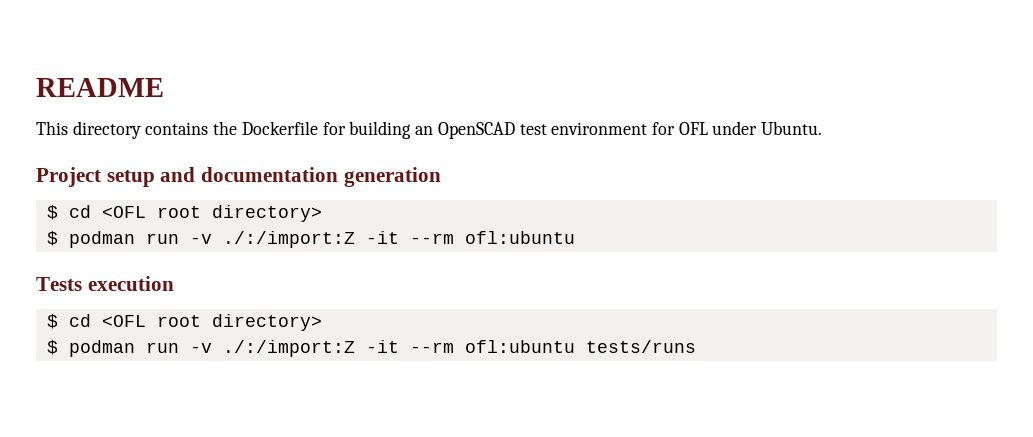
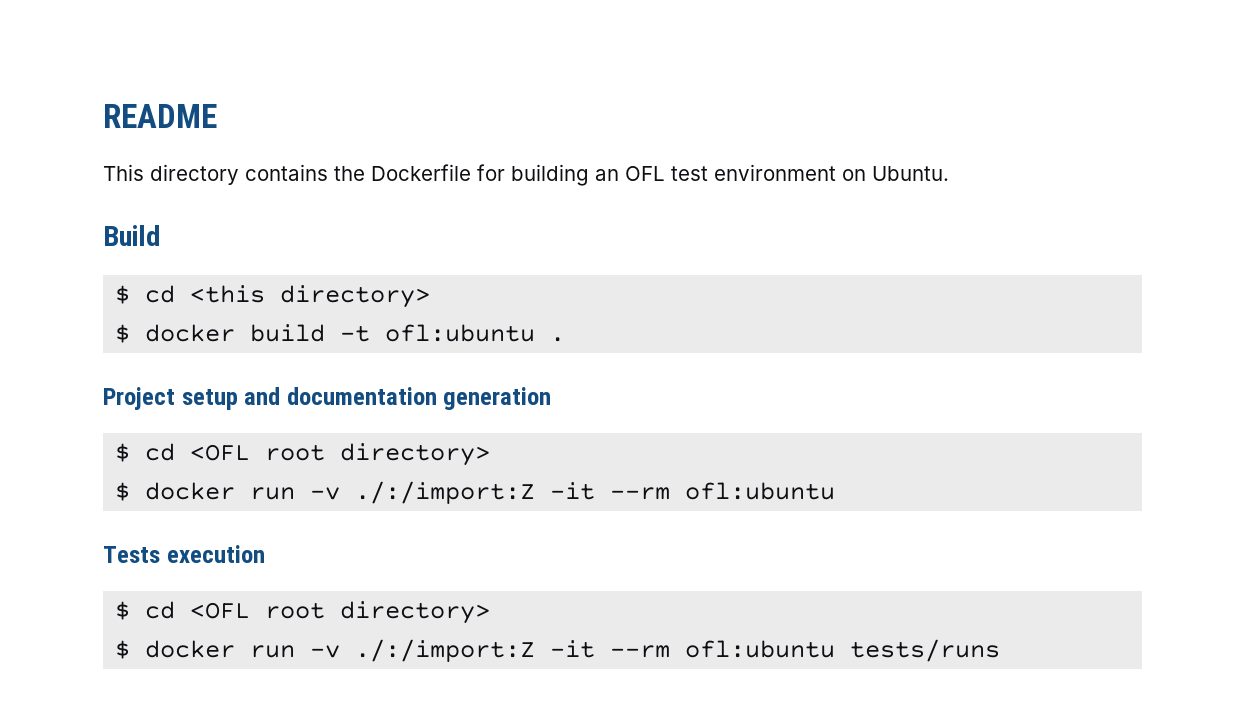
- This directory contains the Dockerfile for building an OpenSCAD test environment for OFL under Ubuntu.
+ This directory contains the Dockerfile for building an OFL test environment on Ubuntu.
+ Build
+ $ cd <this directory>
+ $ docker build -t ofl:ubuntu .
  Project setup and documentation generation
  $ cd <OFL root directory>
- $ podman run -v ./:/import:Z -it --rm ofl:ubuntu
+ $ docker run -v ./:/import:Z -it --rm ofl:ubuntu
- $ podman run -v ./:/import:Z -it --rm ofl:ubuntu tests/runs
+ $ docker run -v ./:/import:Z -it --rm ofl:ubuntu tests/runs

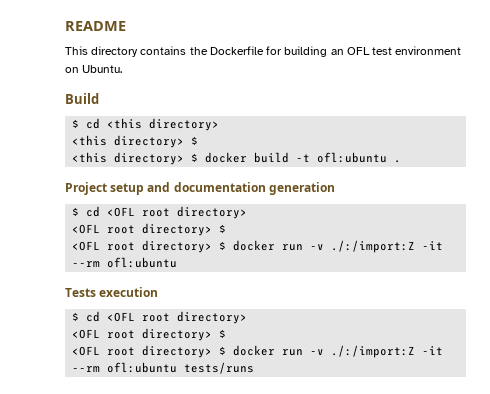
  $ cd <this directory>
- $ docker build -t ofl:ubuntu .
+ <this directory> $
+ <this directory> $ docker build -t ofl:ubuntu .
  Project setup and documentation generation
  $ cd <OFL root directory>
- $ docker run -v ./:/import:Z -it --rm ofl:ubuntu
+ <OFL root directory> $
+ <OFL root directory> $ docker run -v ./:/import:Z -it --rm ofl:ubuntu
  Tests execution
  $ cd <OFL root directory>
- $ docker run -v ./:/import:Z -it --rm ofl:ubuntu tests/runs
+ <OFL root directory> $
+ <OFL root directory> $ docker run -v ./:/import:Z -it --rm ofl:ubuntu tests/runs

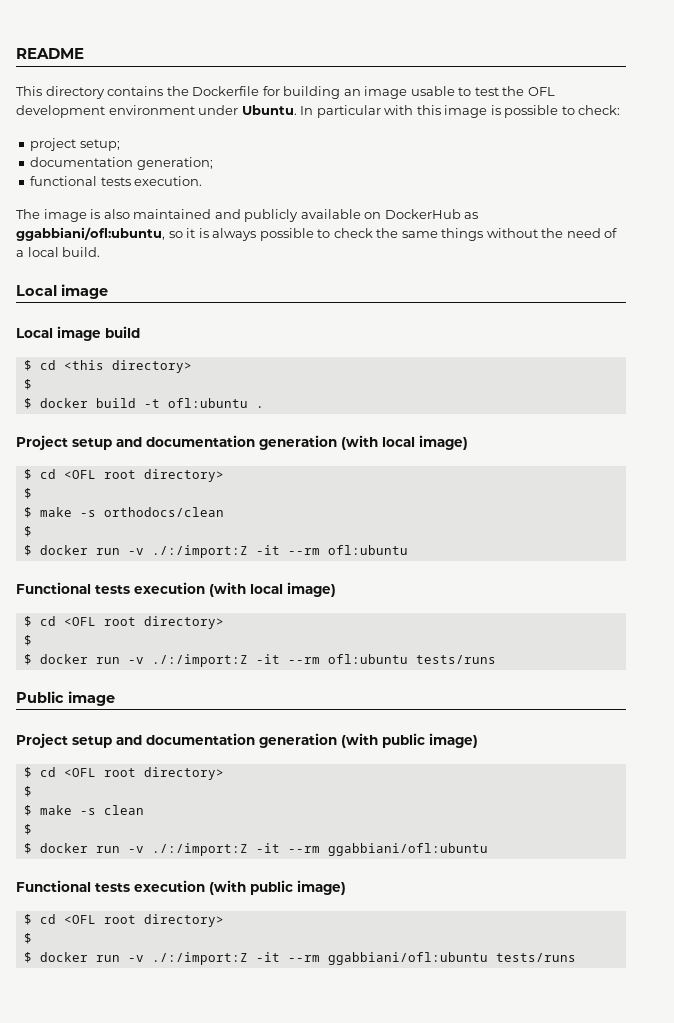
- This directory contains the Dockerfile for building an OFL test environment on Ubuntu.
- Build
+ This directory contains the Dockerfile for building an image usable to test the OFL development environment under Ubuntu. In particular with this image is possible to check:
+ project setup;
+ documentation generation;
+ functional tests execution.
+ The image is also maintained and publicly available on DockerHub as ggabbiani/ofl:ubuntu, so it is always possible to check the same things without the need of a local build.
+ Local image
+ Local image build
  $ cd <this directory>
- <this directory> $
- <this directory> $ docker build -t ofl:ubuntu .
+ $
+ $ docker build -t ofl:ubuntu .
- Project setup and documentation generation
+ Project setup and documentation generation (with local image)
  $ cd <OFL root directory>
- <OFL root directory> $
- <OFL root directory> $ docker run -v ./:/import:Z -it --rm ofl:ubuntu
+ $
+ $ make -s orthodocs/clean
+ $
+ $ docker run -v ./:/import:Z -it --rm ofl:ubuntu
- Tests execution
+ Functional tests execution (with local image)
  $ cd <OFL root directory>
- <OFL root directory> $
- <OFL root directory> $ docker run -v ./:/import:Z -it --rm ofl:ubuntu tests/runs
+ $
+ $ docker run -v ./:/import:Z -it --rm ofl:ubuntu tests/runs
+ Public image
+ Project setup and documentation generation (with public image)
+ $ cd <OFL root directory>
+ $
+ $ make -s clean
+ $
+ $ docker run -v ./:/import:Z -it --rm ggabbiani/ofl:ubuntu
+ Functional tests execution (with public image)
+ $ cd <OFL root directory>
+ $
+ $ docker run -v ./:/import:Z -it --rm ggabbiani/ofl:ubuntu tests/runs

